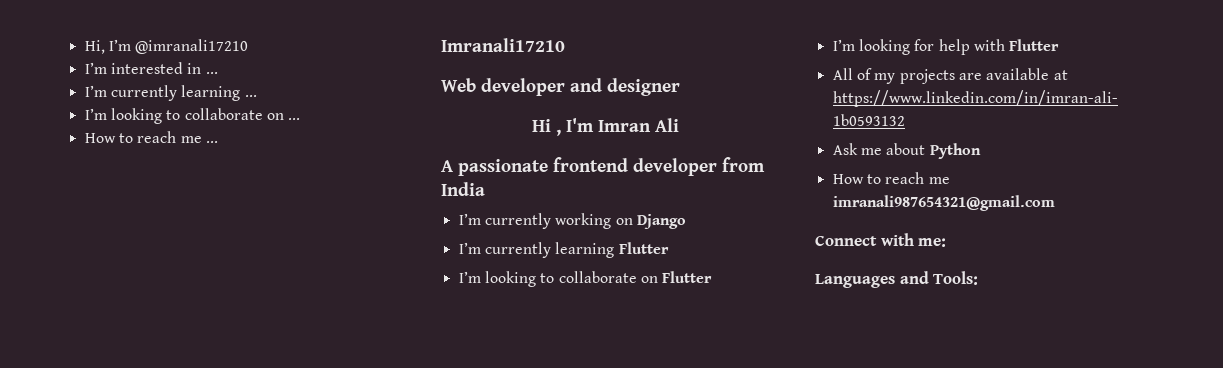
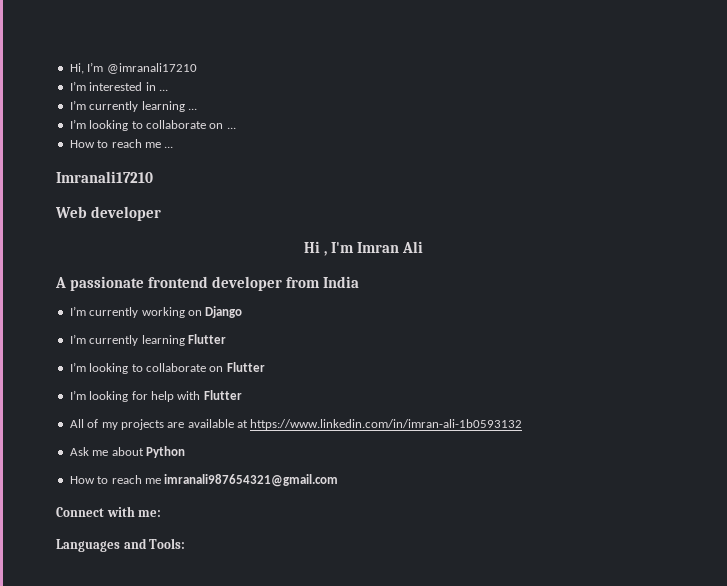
- Web developer and designer
+ Web developer

